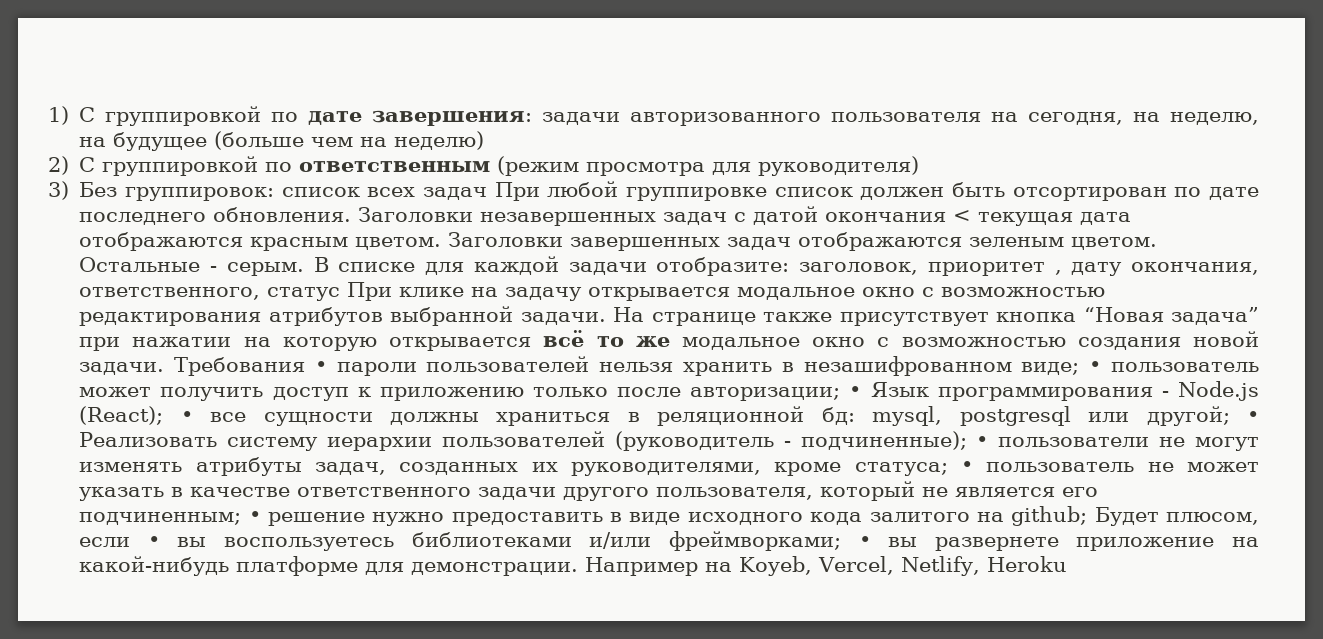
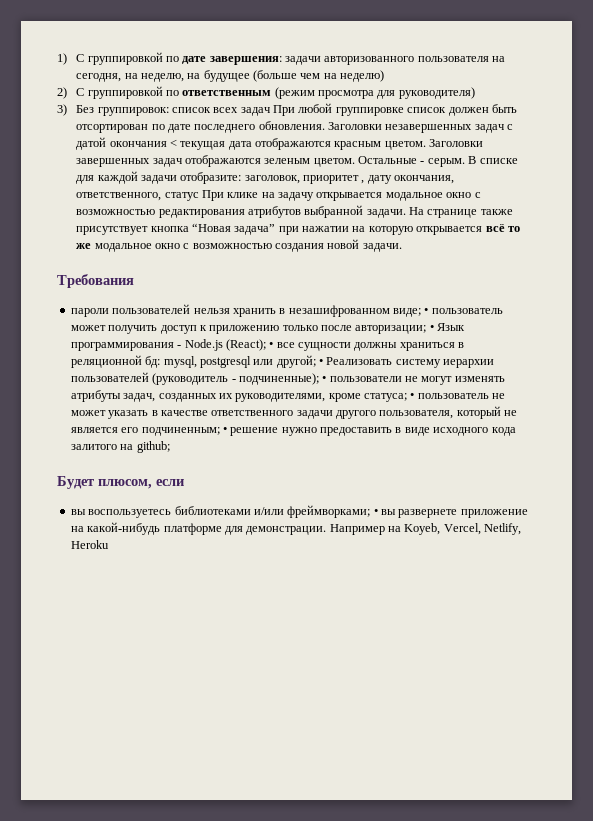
- На странице также присутствует кнопка “Новая задача” при нажатии на которую открывается всё то же модальное окно с возможностью создания новой задачи. Требования • пароли пользователей нельзя хранить в незашифрованном виде;
+ На странице также присутствует кнопка “Новая задача” при нажатии на которую открывается всё то же модальное окно с возможностью создания новой задачи.
+ Требования
+ пароли пользователей нельзя хранить в незашифрованном виде;
- • решение нужно предоставить в виде исходного кода залитого на github; Будет плюсом, если • вы воспользуетесь библиотеками и/или фреймворками;
+ • решение нужно предоставить в виде исходного кода залитого на github;
+ Будет плюсом, если
+ вы воспользуетесь библиотеками и/или фреймворками;

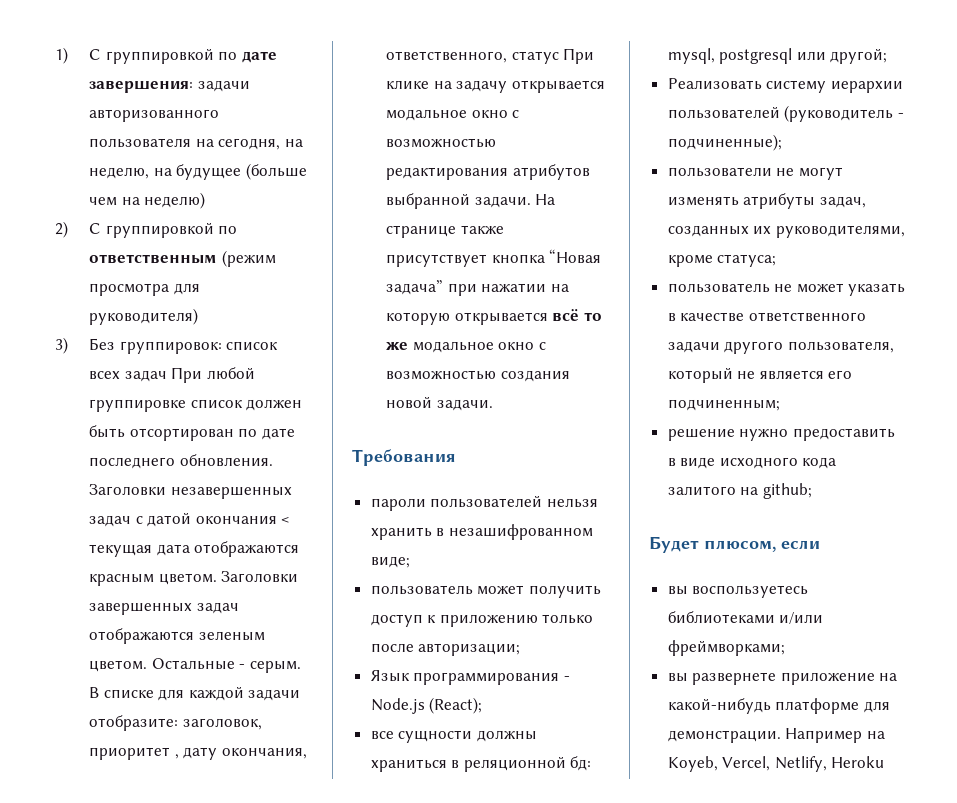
- пароли пользователей нельзя хранить в незашифрованном виде; • пользователь может получить доступ к приложению только после авторизации; • Язык программирования - Node.js (React); • все сущности должны храниться в реляционной бд:
+ пароли пользователей нельзя хранить в незашифрованном виде;
+ пользователь может получить доступ к приложению только после авторизации;
+ Язык программирования - Node.js (React);
+ все сущности должны храниться в реляционной бд:
- mysql, postgresql или другой; • Реализовать систему иерархии пользователей (руководитель - подчиненные); • пользователи не могут изменять атрибуты задач, созданных их руководителями, кроме статуса; • пользователь не может указать в качестве ответственного задачи другого пользователя, который не является его подчиненным; • решение нужно предоставить в виде исходного кода залитого на github;
+ mysql, postgresql или другой;
+ Реализовать систему иерархии пользователей (руководитель - подчиненные);
+ пользователи не могут изменять атрибуты задач, созданных их руководителями, кроме статуса;
+ пользователь не может указать в качестве ответственного задачи другого пользователя, который не является его подчиненным;
+ решение нужно предоставить в виде исходного кода залитого на github;
- вы воспользуетесь библиотеками и/или фреймворками; • вы развернете приложение на какой-нибудь платформе для демонстрации.
+ вы воспользуетесь библиотеками и/или фреймворками;
+ вы развернете приложение на какой-нибудь платформе для демонстрации.

